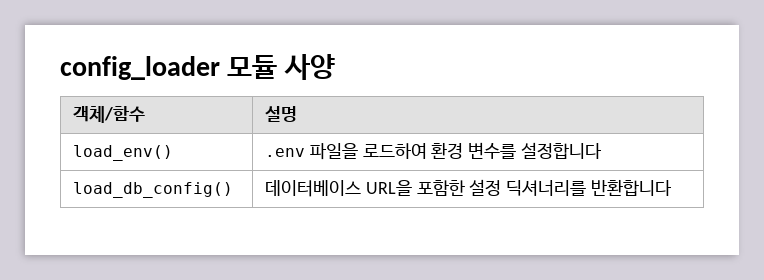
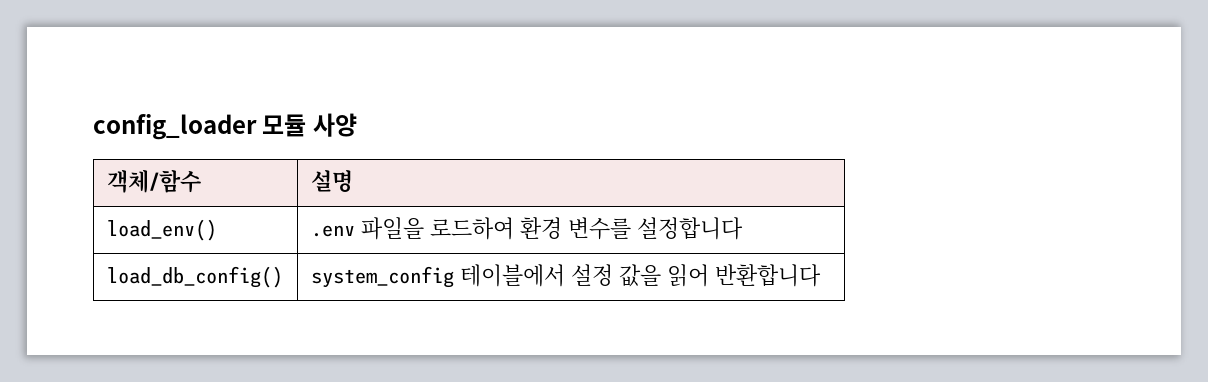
- load_db_config() | 데이터베이스 URL을 포함한 설정 딕셔너리를 반환합니다
+ load_db_config() | system_config 테이블에서 설정 값을 읽어 반환합니다

